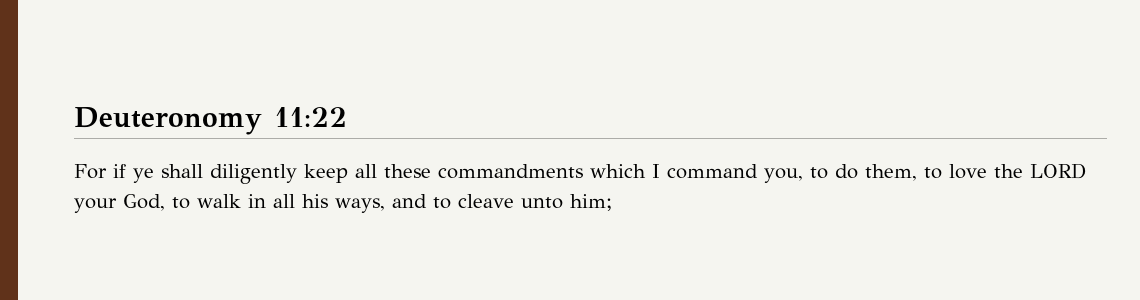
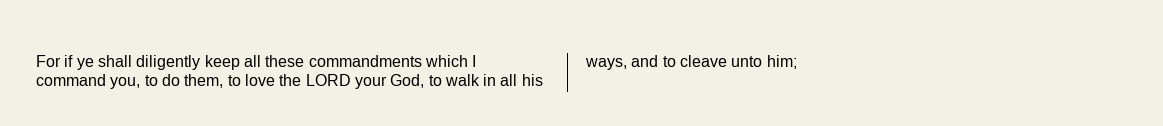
- Deuteronomy 11:22

